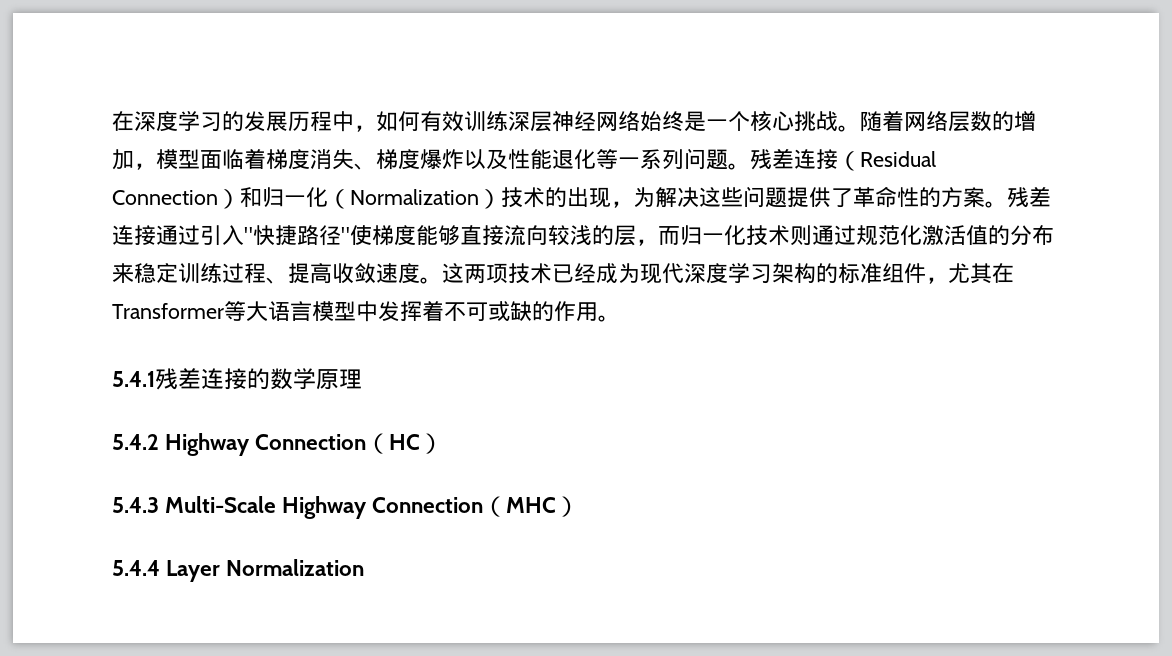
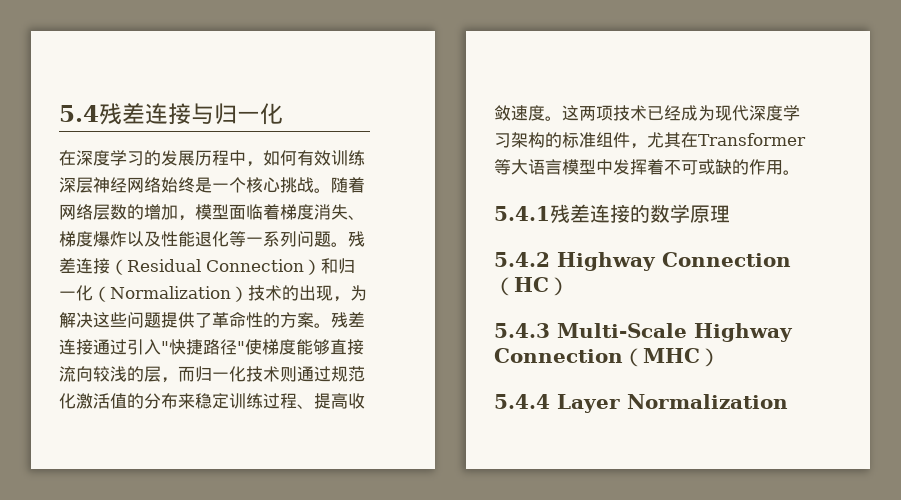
+ 5.4残差连接与归一化

